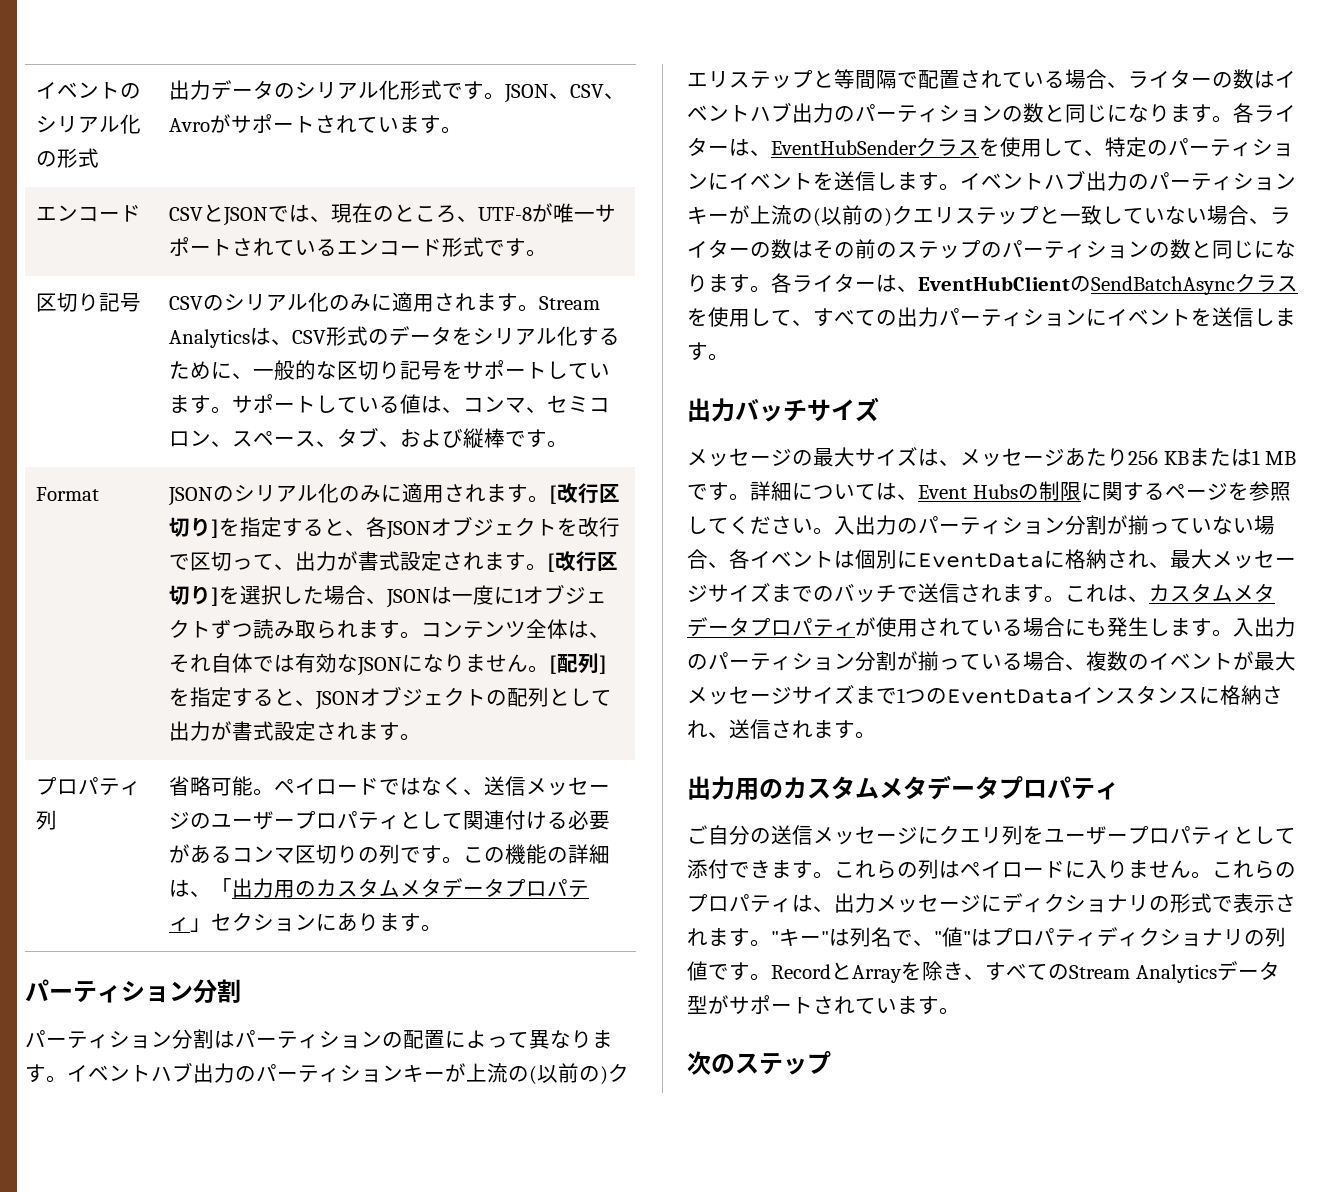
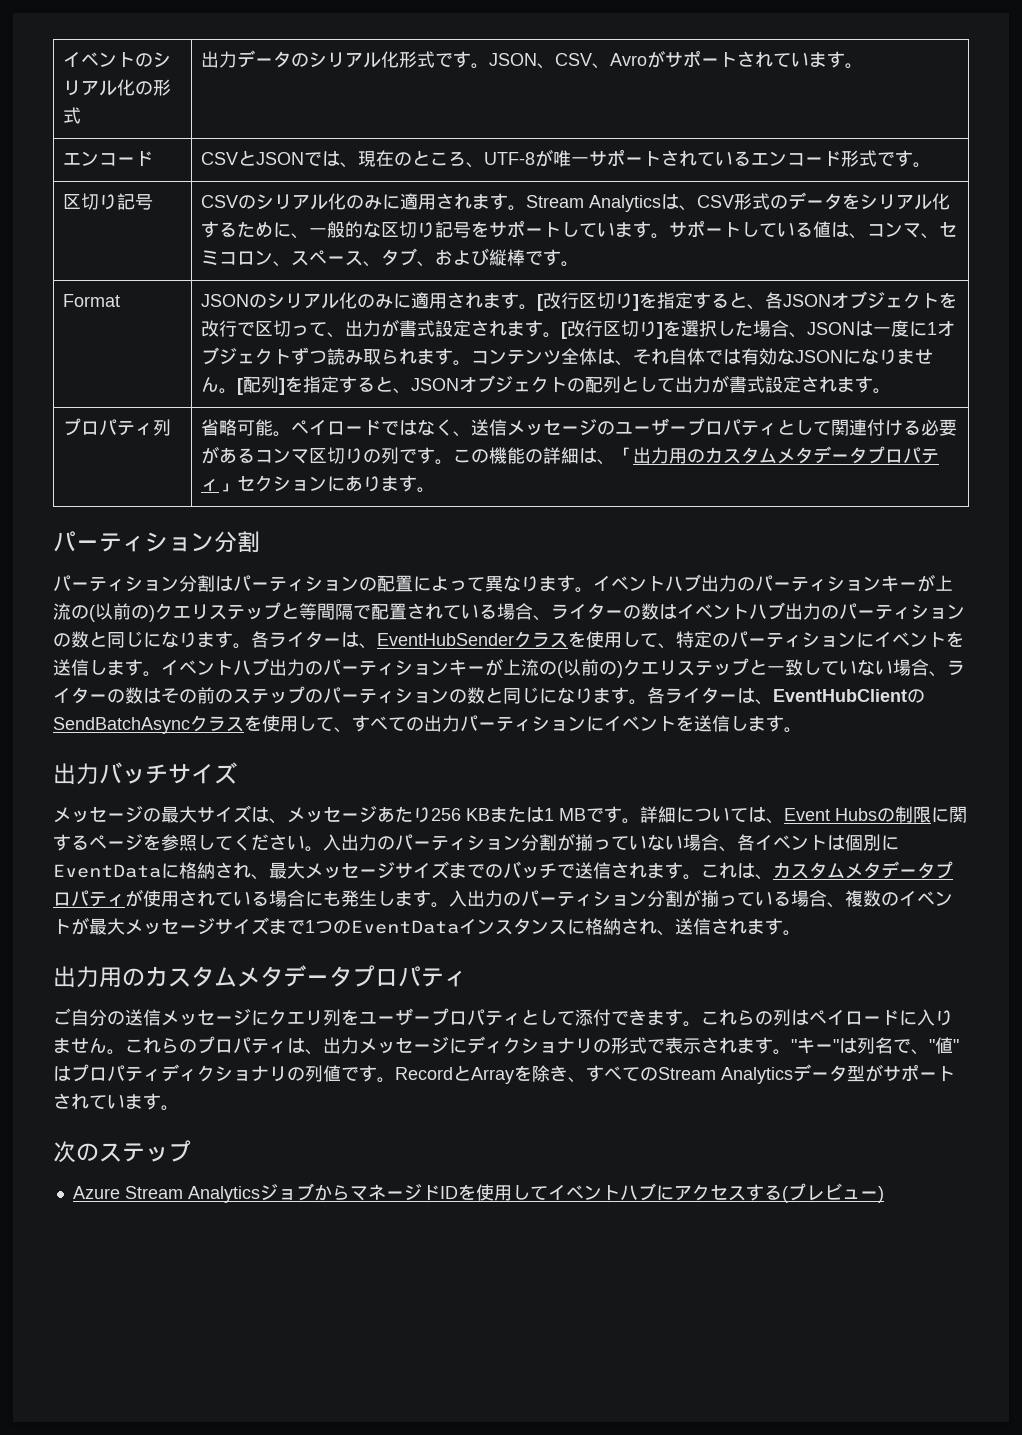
+ Azure Stream AnalyticsジョブからマネージドIDを使用してイベントハブにアクセスする(プレビュー)

